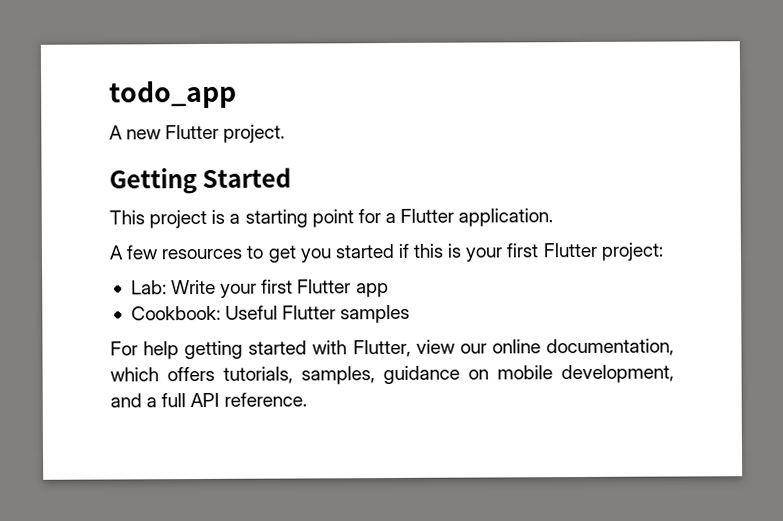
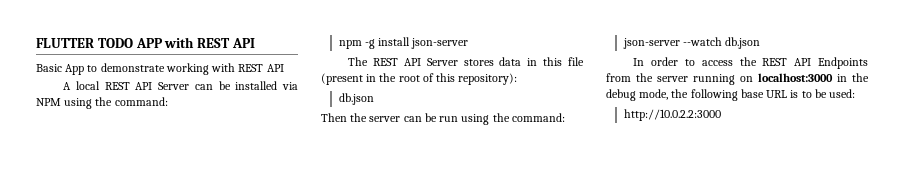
- todo_app
- A new Flutter project.
- Getting Started
- This project is a starting point for a Flutter application.
- A few resources to get you started if this is your first Flutter project:
- Lab: Write your first Flutter app
- Cookbook: Useful Flutter samples
- For help getting started with Flutter, view our online documentation, which offers tutorials, samples, guidance on mobile development, and a full API reference.
+ FLUTTER TODO APP with REST API
+ Basic App to demonstrate working with REST API
+ A local REST API Server can be installed via NPM using the command:
+ npm -g install json-server
+ The REST API Server stores data in this file (present in the root of this repository):
+ db.json
+ Then the server can be run using the command:
+ json-server --watch db.json
+ In order to access the REST API Endpoints from the server running on localhost:3000 in the debug mode, the following base URL is to be used:
+ http://10.0.2.2:3000

